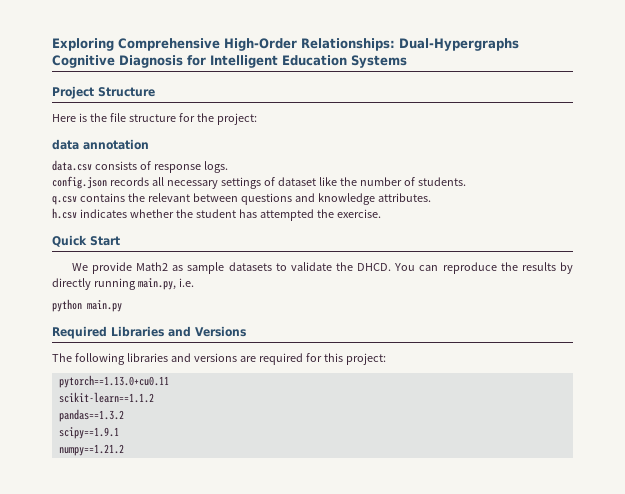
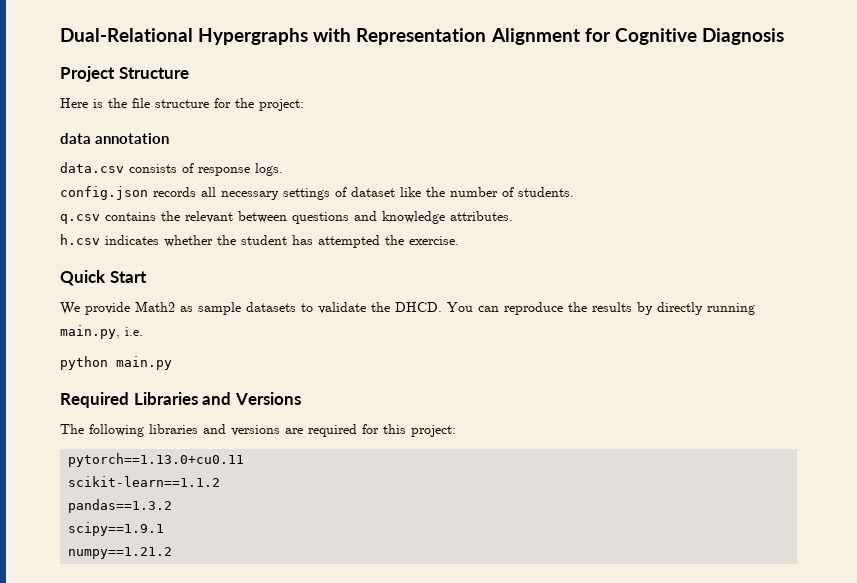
- Exploring Comprehensive High-Order Relationships: Dual-Hypergraphs Cognitive Diagnosis for Intelligent Education Systems
+ Dual-Relational Hypergraphs with Representation Alignment for Cognitive Diagnosis

